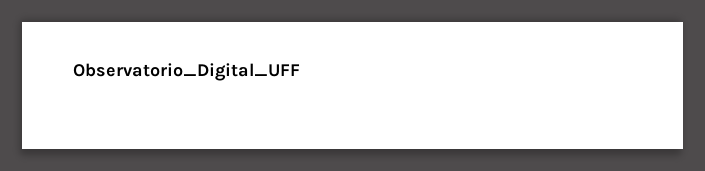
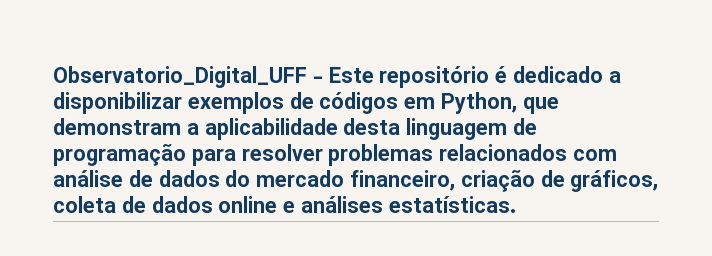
- Observatorio_Digital_UFF
+ Observatorio_Digital_UFF - Este repositório é dedicado a disponibilizar exemplos de códigos em Python, que demonstram a aplicabilidade desta linguagem de programação para resolver problemas relacionados com análise de dados do mercado financeiro, criação de gráficos, coleta de dados online e análises estatísticas.

